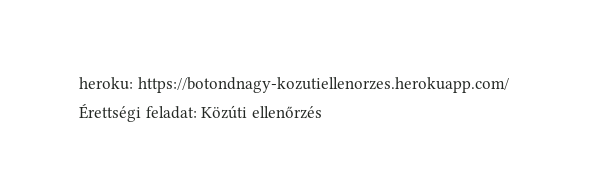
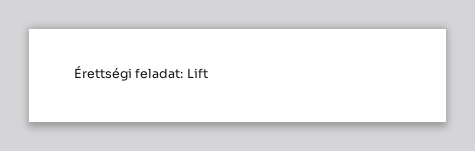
- heroku: https://botondnagy-kozutiellenorzes.herokuapp.com/ Érettségi feladat: Közúti ellenőrzés
+ Érettségi feladat: Lift

